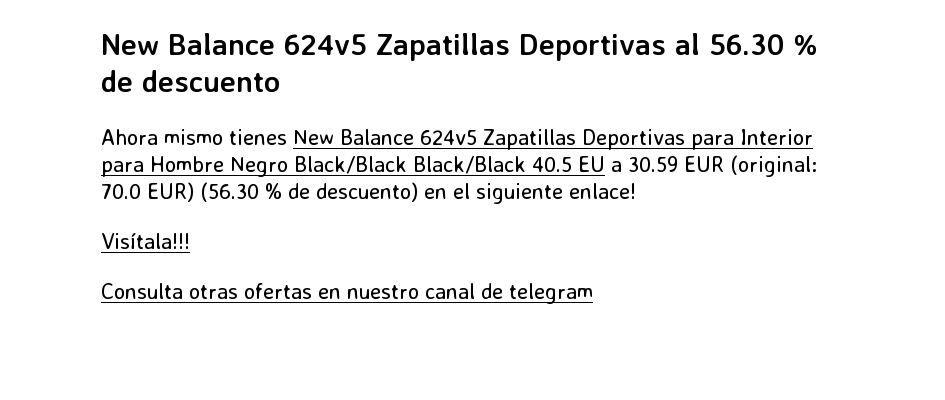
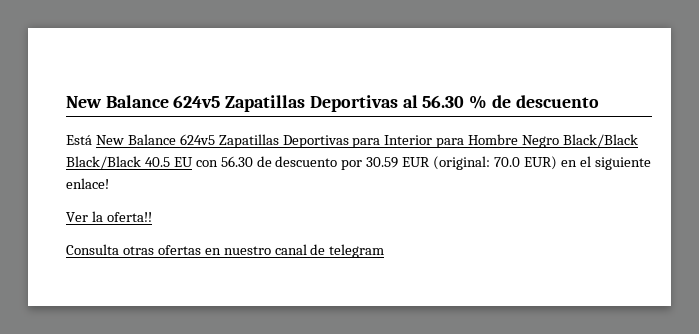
- Ahora mismo tienes New Balance 624v5 Zapatillas Deportivas para Interior para Hombre Negro Black/Black Black/Black 40.5 EU a 30.59 EUR (original: 70.0 EUR) (56.30 % de descuento) en el siguiente enlace!
+ Está New Balance 624v5 Zapatillas Deportivas para Interior para Hombre Negro Black/Black Black/Black 40.5 EU con 56.30 de descuento por 30.59 EUR (original: 70.0 EUR) en el siguiente enlace!
- Visítala!!!
+ Ver la oferta!!

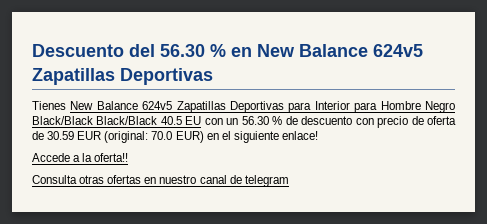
- New Balance 624v5 Zapatillas Deportivas al 56.30 % de descuento
- Está New Balance 624v5 Zapatillas Deportivas para Interior para Hombre Negro Black/Black Black/Black 40.5 EU con 56.30 de descuento por 30.59 EUR (original: 70.0 EUR) en el siguiente enlace!
+ Descuento del 56.30 % en New Balance 624v5 Zapatillas Deportivas
+ Tienes New Balance 624v5 Zapatillas Deportivas para Interior para Hombre Negro Black/Black Black/Black 40.5 EU con un 56.30 % de descuento con precio de oferta de 30.59 EUR (original: 70.0 EUR) en el siguiente enlace!
- Ver la oferta!!
+ Accede a la oferta!!

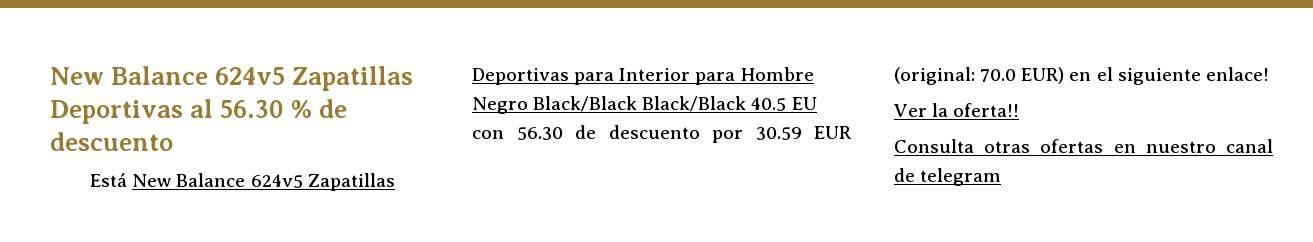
- Descuento del 56.30 % en New Balance 624v5 Zapatillas Deportivas
- Tienes New Balance 624v5 Zapatillas Deportivas para Interior para Hombre Negro Black/Black Black/Black 40.5 EU con un 56.30 % de descuento con precio de oferta de 30.59 EUR (original: 70.0 EUR) en el siguiente enlace!
+ New Balance 624v5 Zapatillas Deportivas al 56.30 % de descuento
+ Está New Balance 624v5 Zapatillas Deportivas para Interior para Hombre Negro Black/Black Black/Black 40.5 EU con 56.30 de descuento por 30.59 EUR (original: 70.0 EUR) en el siguiente enlace!
- Accede a la oferta!!
+ Ver la oferta!!

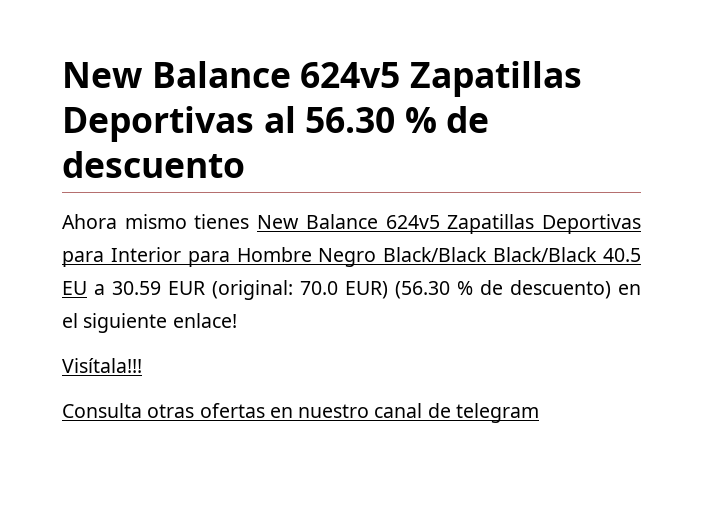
- Está New Balance 624v5 Zapatillas Deportivas para Interior para Hombre Negro Black/Black Black/Black 40.5 EU con 56.30 de descuento por 30.59 EUR (original: 70.0 EUR) en el siguiente enlace!
+ Ahora mismo tienes New Balance 624v5 Zapatillas Deportivas para Interior para Hombre Negro Black/Black Black/Black 40.5 EU a 30.59 EUR (original: 70.0 EUR) (56.30 % de descuento) en el siguiente enlace!
- Ver la oferta!!
+ Visítala!!!

